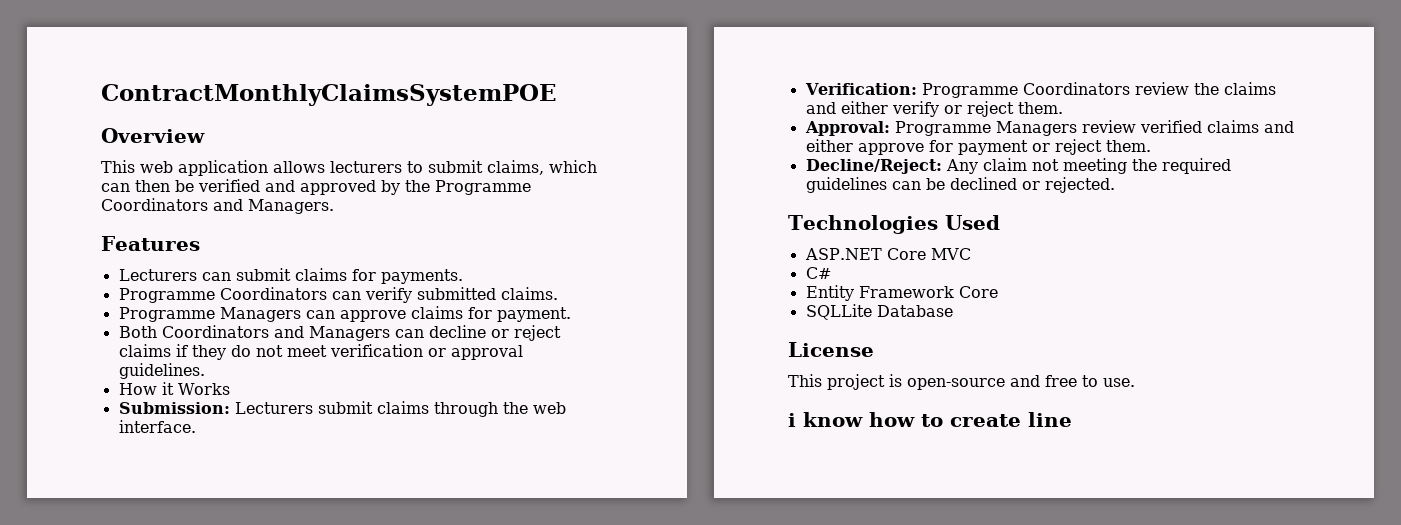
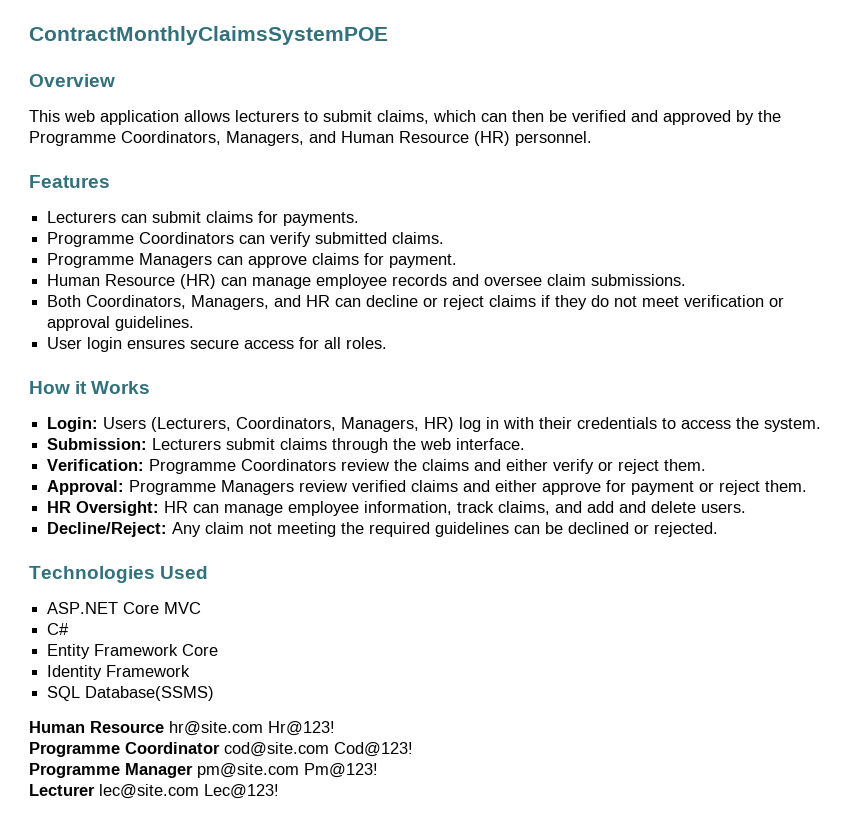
- This web application allows lecturers to submit claims, which can then be verified and approved by the Programme Coordinators and Managers.
+ This web application allows lecturers to submit claims, which can then be verified and approved by the Programme Coordinators, Managers, and Human Resource (HR) personnel.
- Both Coordinators and Managers can decline or reject claims if they do not meet verification or approval guidelines.
+ Human Resource (HR) can manage employee records and oversee claim submissions.
+ Both Coordinators, Managers, and HR can decline or reject claims if they do not meet verification or approval guidelines.
+ User login ensures secure access for all roles.
  How it Works
+ Login: Users (Lecturers, Coordinators, Managers, HR) log in with their credentials to access the system.
+ HR Oversight: HR can manage employee information, track claims, and add and delete users.
- SQLLite Database
- License
- This project is open-source and free to use.
- i know how to create line
+ Identity Framework
+ SQL Database(SSMS)
+ Human Resource hr@site.com Hr@123!
+ Programme Coordinator cod@site.com Cod@123!
+ Programme Manager pm@site.com Pm@123!
+ Lecturer lec@site.com Lec@123!

